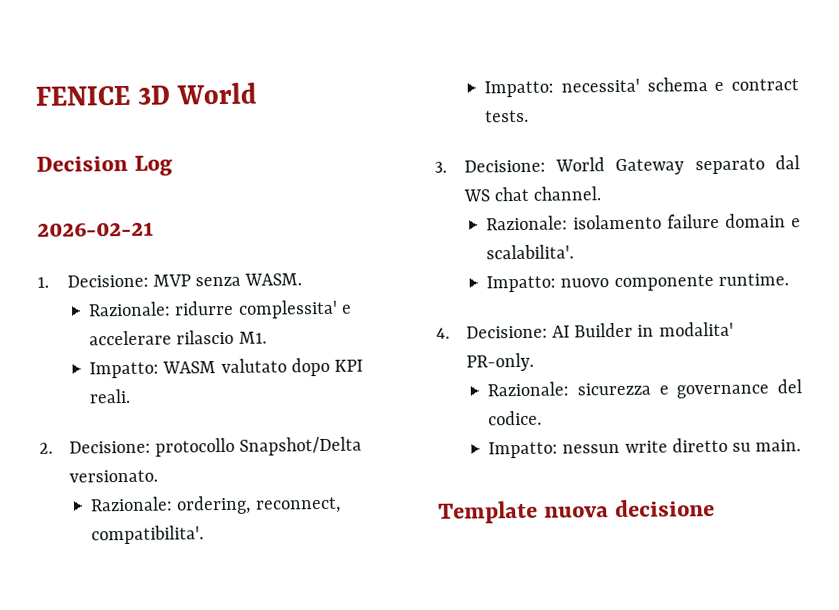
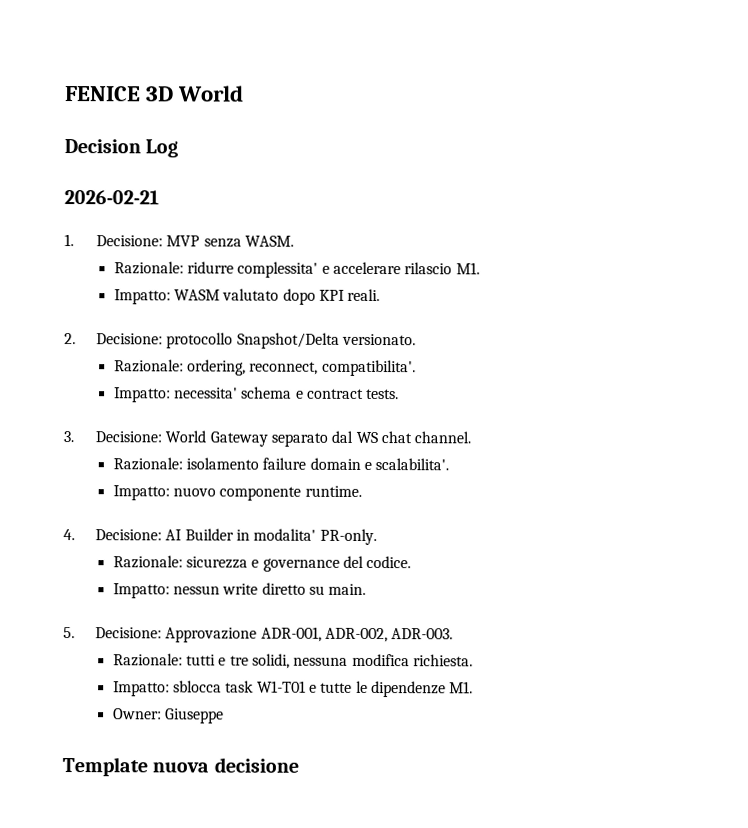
+ 5. Decisione: Approvazione ADR-001, ADR-002, ADR-003.
+ Razionale: tutti e tre solidi, nessuna modifica richiesta.
+ Impatto: sblocca task W1-T01 e tutte le dipendenze M1.
+ Owner: Giuseppe

